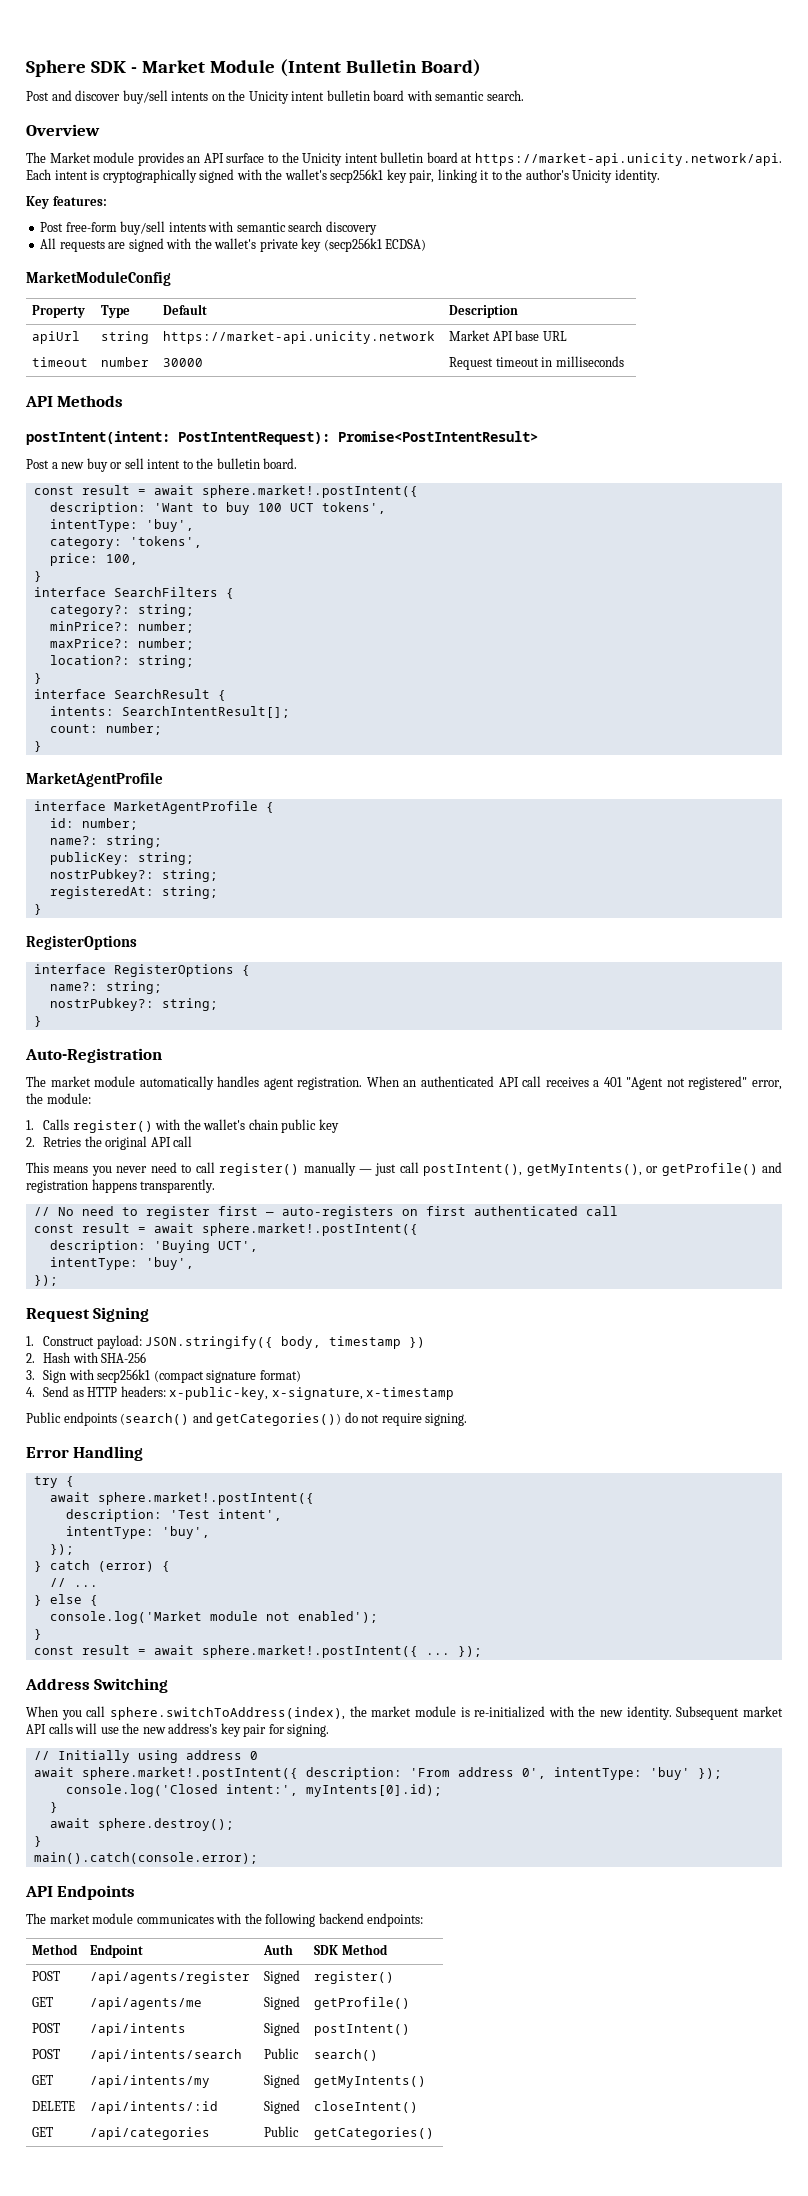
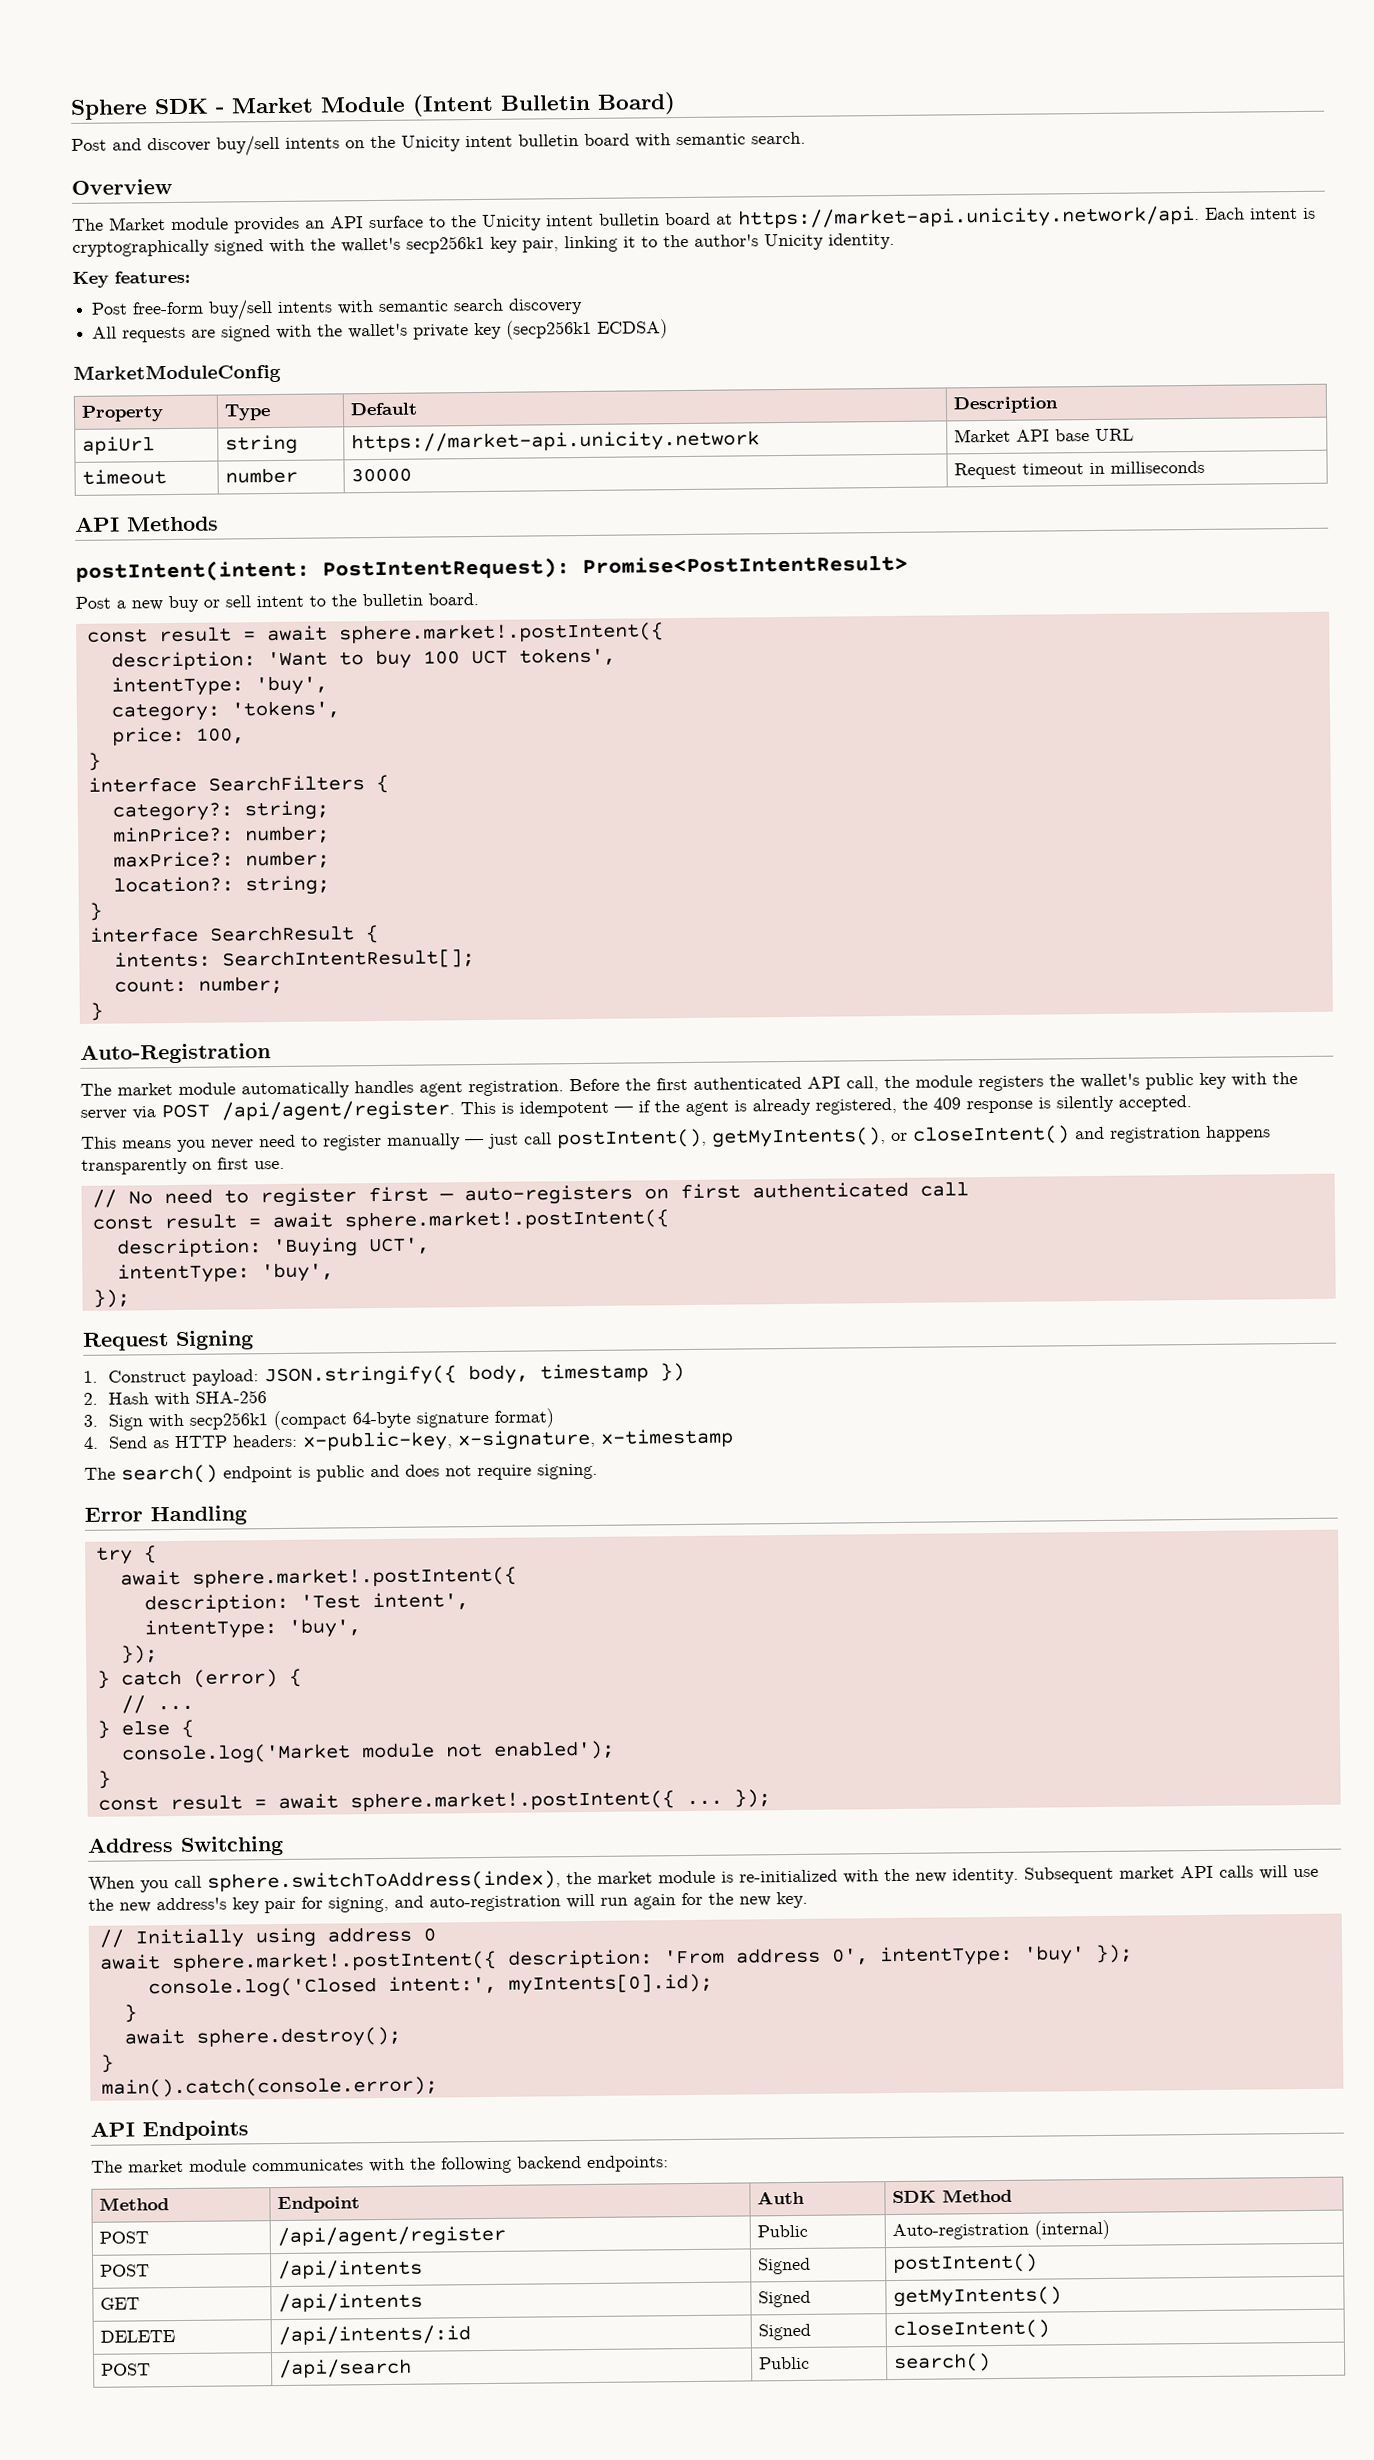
  count: number;
- }
- MarketAgentProfile
- interface MarketAgentProfile {
- id: number;
- name?: string;
- publicKey: string;
- nostrPubkey?: string;
- registeredAt: string;
- }
- RegisterOptions
- interface RegisterOptions {
- name?: string;
- nostrPubkey?: string;
- When an authenticated API call receives a 401 "Agent not registered" error, the module:
- 1. Calls register() with the wallet's chain public key
- 2. Retries the original API call
+ Before the first authenticated API call, the module registers the wallet's public key with the server via POST /api/agent/register. This is idempotent — if the agent is already registered, the 409 response is silently accepted.
- This means you never need to call register() manually — just call postIntent(), getMyIntents(), or getProfile() and registration happens transparently.
+ This means you never need to register manually — just call postIntent(), getMyIntents(), or closeIntent() and registration happens transparently on first use.
- 3. Sign with secp256k1 (compact signature format)
+ 3. Sign with secp256k1 (compact 64-byte signature format)
- Public endpoints (search() and getCategories()) do not require signing.
+ The search() endpoint is public and does not require signing.
- Subsequent market API calls will use the new address's key pair for signing.
+ Subsequent market API calls will use the new address's key pair for signing, and auto-registration will run again for the new key.
- POST | /api/agents/register | Signed | register()
- GET | /api/agents/me | Signed | getProfile()
+ POST | /api/agent/register | Public | Auto-registration (internal)
- POST | /api/intents/search | Public | search()
- GET | /api/intents/my | Signed | getMyIntents()
+ GET | /api/intents | Signed | getMyIntents()
- GET | /api/categories | Public | getCategories()
+ POST | /api/search | Public | search()

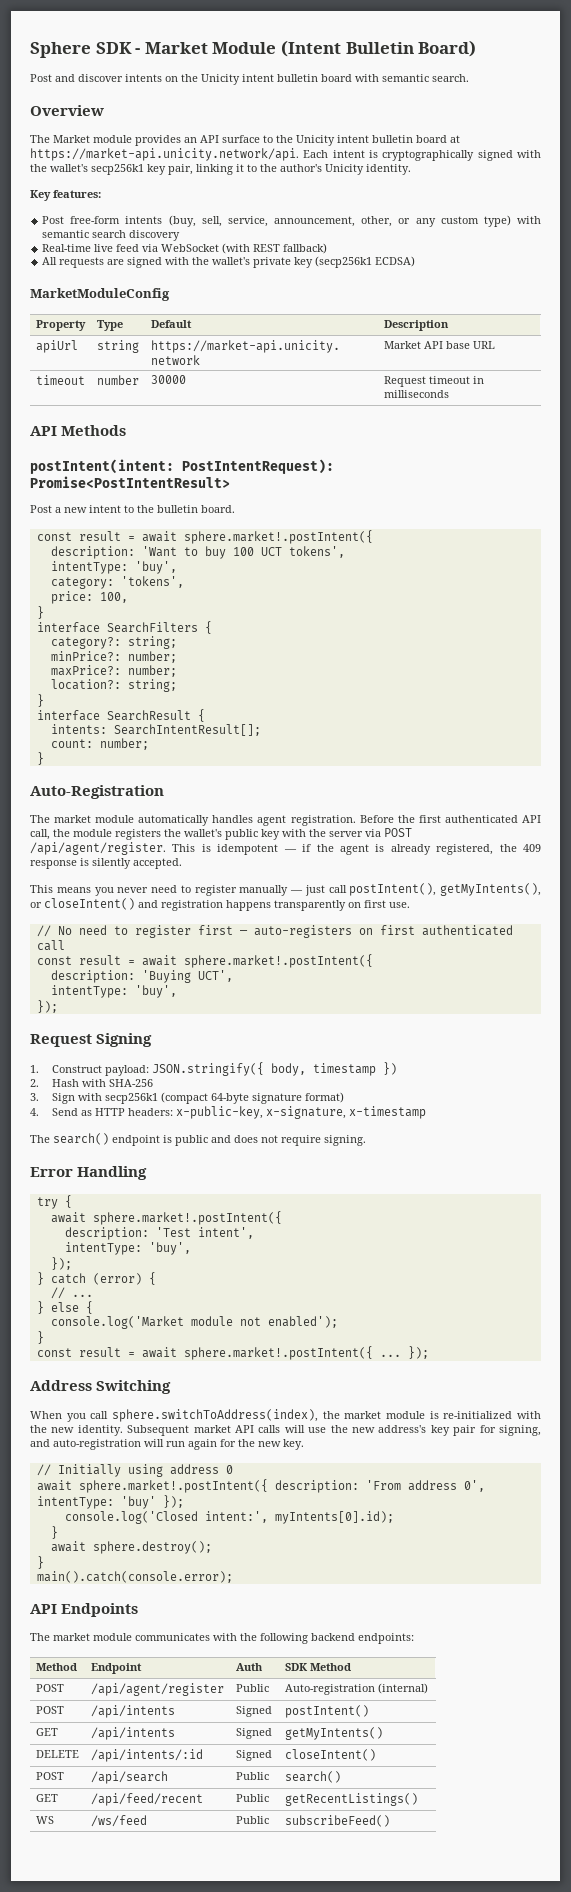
- Post and discover buy/sell intents on the Unicity intent bulletin board with semantic search.
+ Post and discover intents on the Unicity intent bulletin board with semantic search.
- Post free-form buy/sell intents with semantic search discovery
+ Post free-form intents (buy, sell, service, announcement, other, or any custom type) with semantic search discovery
+ Real-time live feed via WebSocket (with REST fallback)
- Post a new buy or sell intent to the bulletin board.
+ Post a new intent to the bulletin board.
+ GET | /api/feed/recent | Public | getRecentListings()
+ WS | /ws/feed | Public | subscribeFeed()

